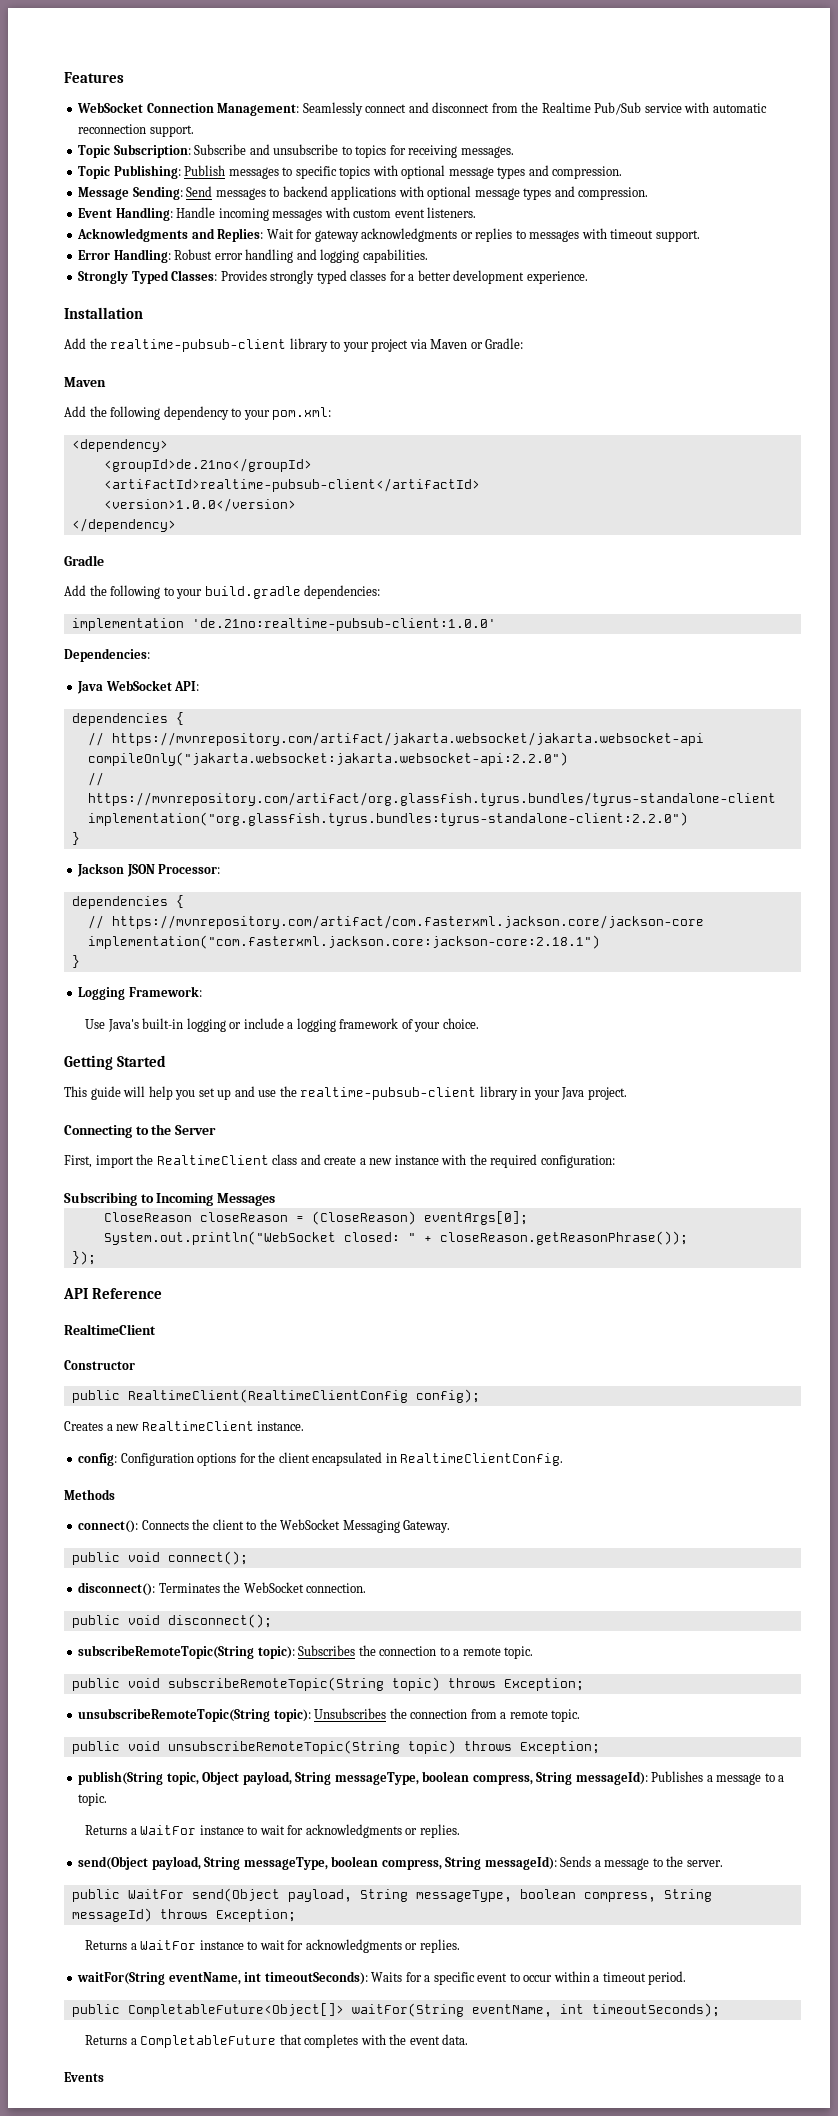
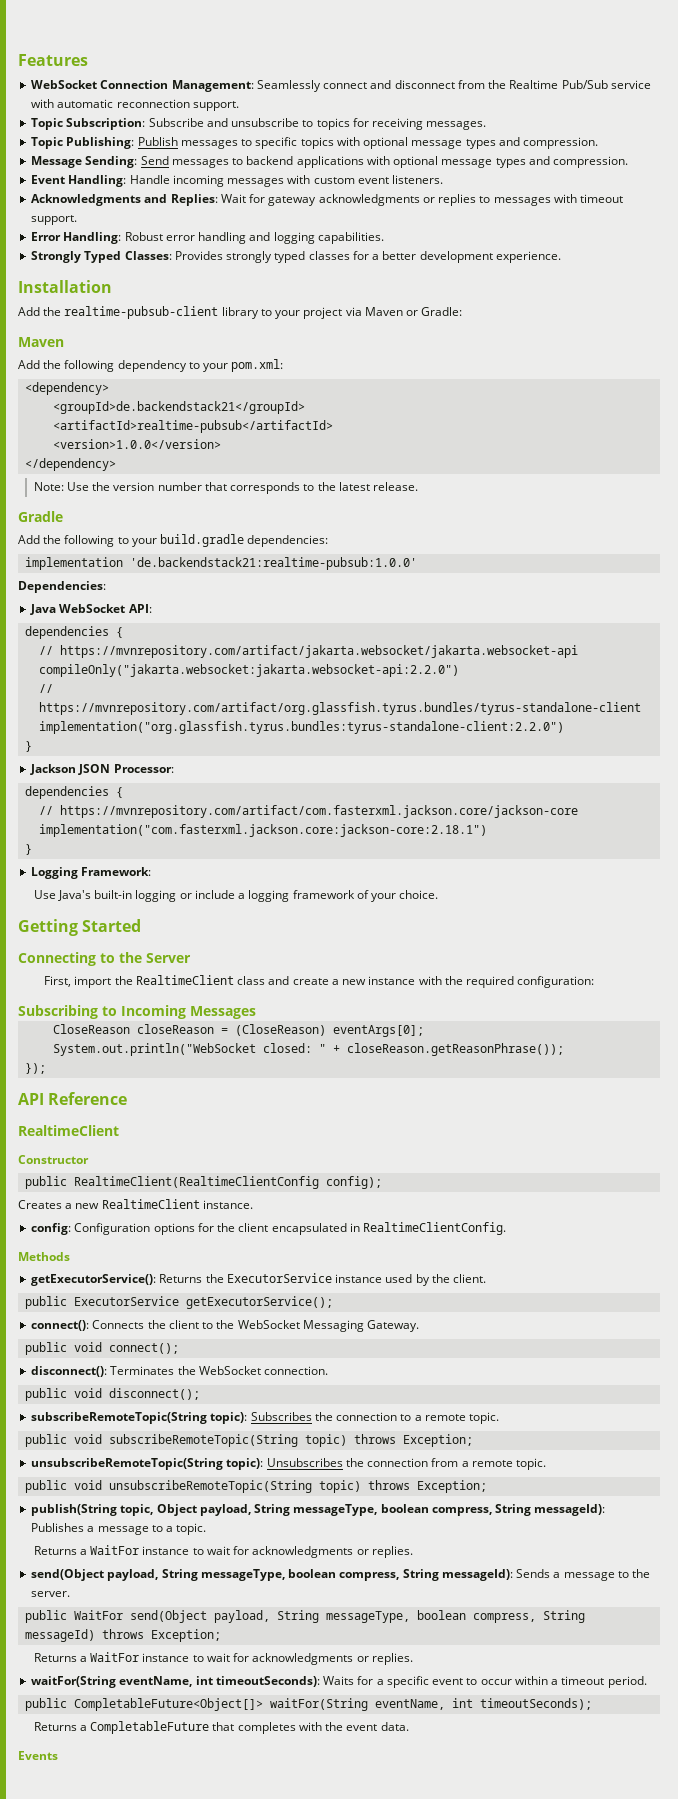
- <groupId>de.21no</groupId>
- <artifactId>realtime-pubsub-client</artifactId>
+ <groupId>de.backendstack21</groupId>
+ <artifactId>realtime-pubsub</artifactId>
+ Note: Use the version number that corresponds to the latest release.
- implementation 'de.21no:realtime-pubsub-client:1.0.0'
+ implementation 'de.backendstack21:realtime-pubsub:1.0.0'
- This guide will help you set up and use the realtime-pubsub-client library in your Java project.
+ getExecutorService(): Returns the ExecutorService instance used by the client.
+ public ExecutorService getExecutorService();

